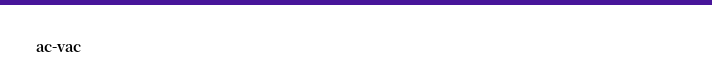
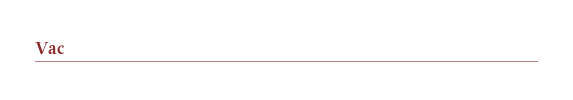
- ac-vac
+ Vac

